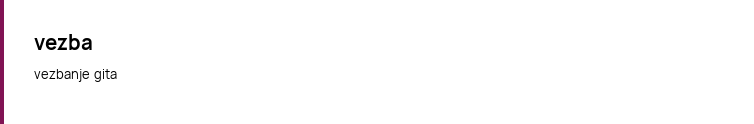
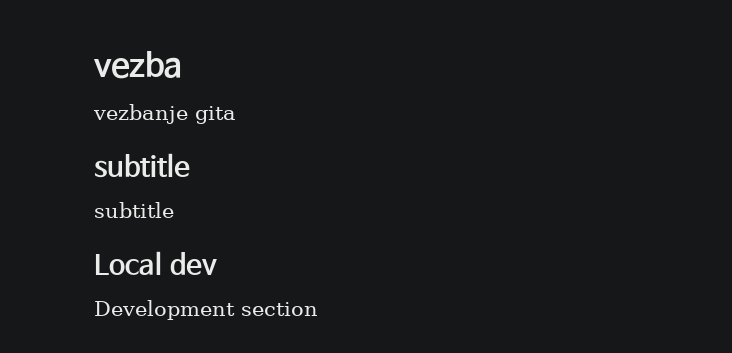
  vezbanje gita
+ subtitle
+ subtitle
+ Local dev
+ Development section

